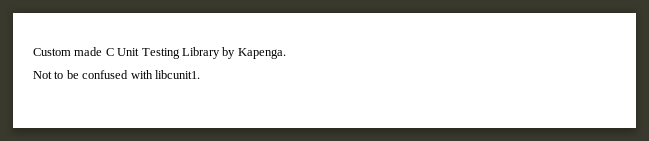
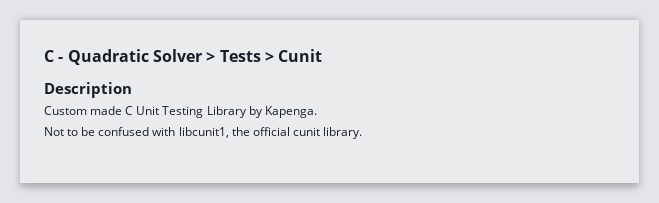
+ C - Quadratic Solver > Tests > Cunit
+ Description
- Not to be confused with libcunit1.
+ Not to be confused with libcunit1, the official cunit library.

